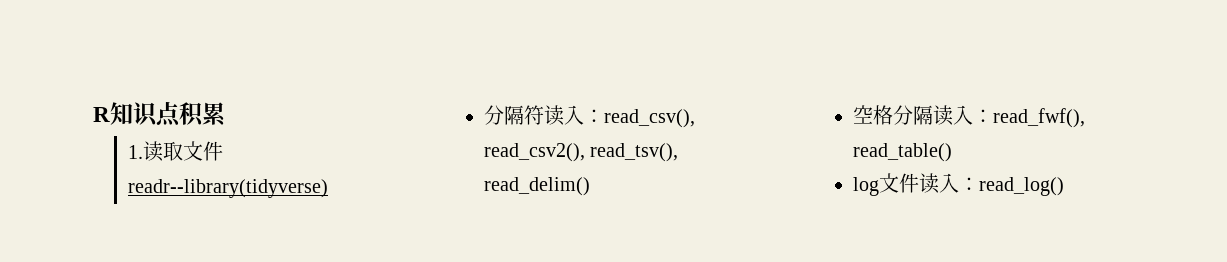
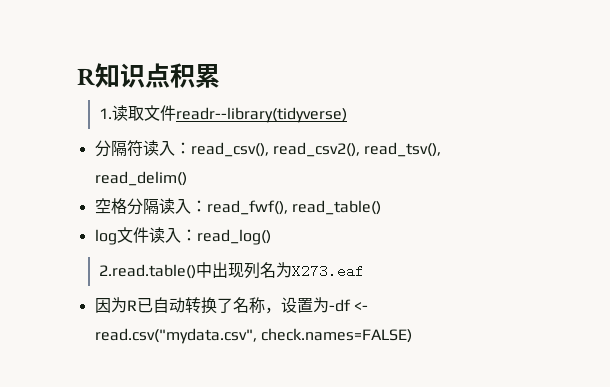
+ 2.read.table()中出现列名为X273.eaf
+ 因为R已自动转换了名称，设置为-df <- read.csv("mydata.csv", check.names=FALSE)

